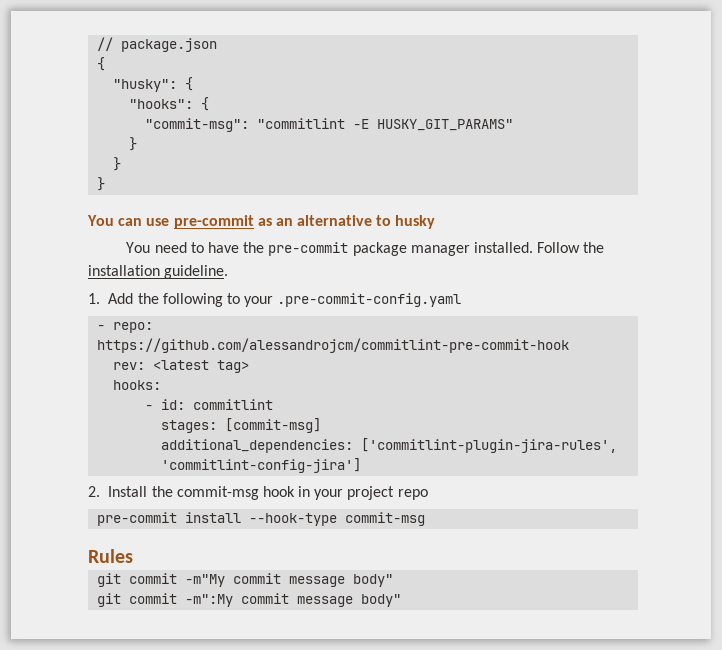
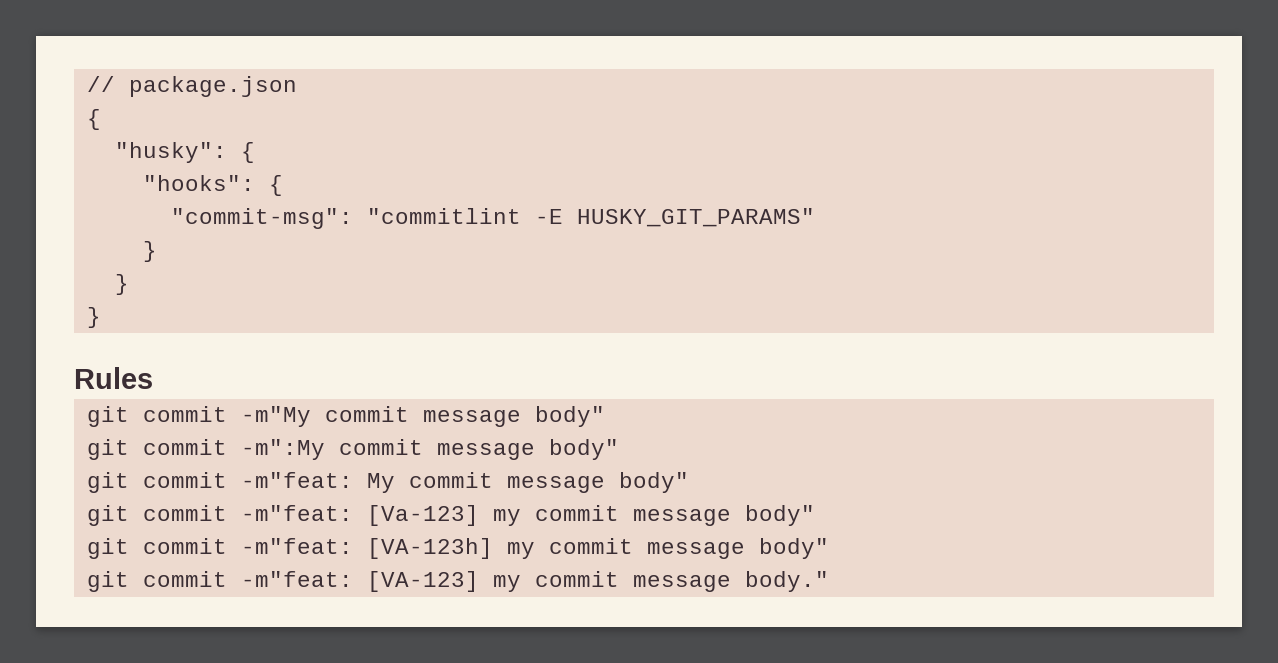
- You can use pre-commit as an alternative to husky
- You need to have the pre-commit package manager installed. Follow the installation guideline.
- 1. Add the following to your .pre-commit-config.yaml
- - repo: https://github.com/alessandrojcm/commitlint-pre-commit-hook
- rev: <latest tag>
- hooks:
- - id: commitlint
- stages: [commit-msg]
- additional_dependencies: ['commitlint-plugin-jira-rules', 'commitlint-config-jira']
- 2. Install the commit-msg hook in your project repo
- pre-commit install --hook-type commit-msg
+ git commit -m"feat: My commit message body"
+ git commit -m"feat: [Va-123] my commit message body"
+ git commit -m"feat: [VA-123h] my commit message body"
+ git commit -m"feat: [VA-123] my commit message body."

